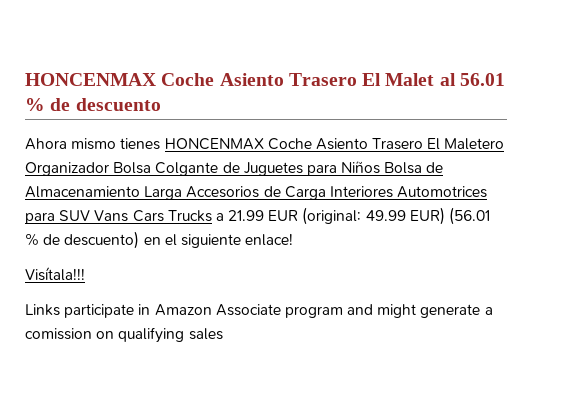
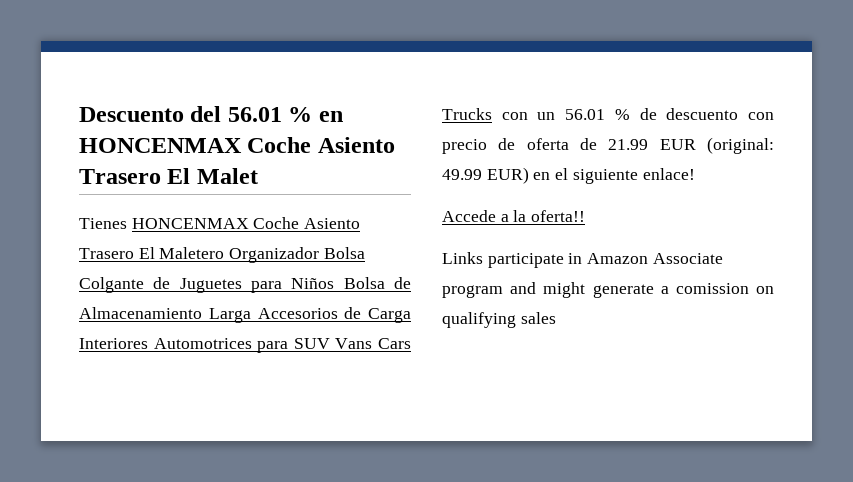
- HONCENMAX Coche Asiento Trasero El Malet al 56.01 % de descuento
- Ahora mismo tienes HONCENMAX Coche Asiento Trasero El Maletero Organizador Bolsa Colgante de Juguetes para Niños Bolsa de Almacenamiento Larga Accesorios de Carga Interiores Automotrices para SUV Vans Cars Trucks a 21.99 EUR (original: 49.99 EUR) (56.01 % de descuento) en el siguiente enlace!
+ Descuento del 56.01 % en HONCENMAX Coche Asiento Trasero El Malet
+ Tienes HONCENMAX Coche Asiento Trasero El Maletero Organizador Bolsa Colgante de Juguetes para Niños Bolsa de Almacenamiento Larga Accesorios de Carga Interiores Automotrices para SUV Vans Cars Trucks con un 56.01 % de descuento con precio de oferta de 21.99 EUR (original: 49.99 EUR) en el siguiente enlace!
- Visítala!!!
+ Accede a la oferta!!

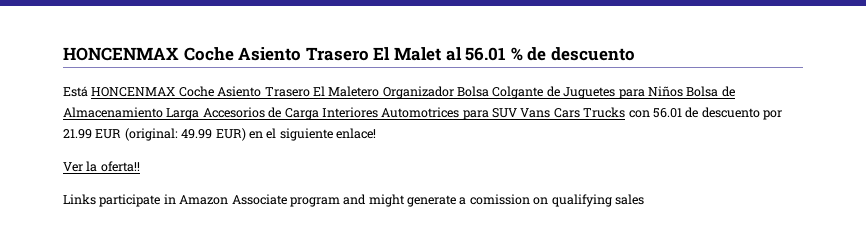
- Descuento del 56.01 % en HONCENMAX Coche Asiento Trasero El Malet
- Tienes HONCENMAX Coche Asiento Trasero El Maletero Organizador Bolsa Colgante de Juguetes para Niños Bolsa de Almacenamiento Larga Accesorios de Carga Interiores Automotrices para SUV Vans Cars Trucks con un 56.01 % de descuento con precio de oferta de 21.99 EUR (original: 49.99 EUR) en el siguiente enlace!
+ HONCENMAX Coche Asiento Trasero El Malet al 56.01 % de descuento
+ Está HONCENMAX Coche Asiento Trasero El Maletero Organizador Bolsa Colgante de Juguetes para Niños Bolsa de Almacenamiento Larga Accesorios de Carga Interiores Automotrices para SUV Vans Cars Trucks con 56.01 de descuento por 21.99 EUR (original: 49.99 EUR) en el siguiente enlace!
- Accede a la oferta!!
+ Ver la oferta!!

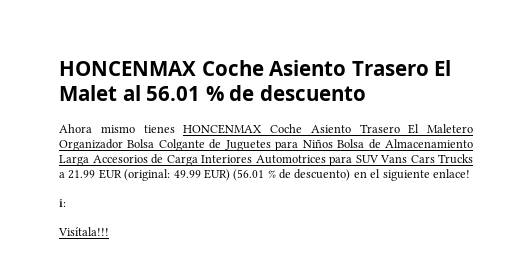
- Está HONCENMAX Coche Asiento Trasero El Maletero Organizador Bolsa Colgante de Juguetes para Niños Bolsa de Almacenamiento Larga Accesorios de Carga Interiores Automotrices para SUV Vans Cars Trucks con 56.01 de descuento por 21.99 EUR (original: 49.99 EUR) en el siguiente enlace!
+ Ahora mismo tienes HONCENMAX Coche Asiento Trasero El Maletero Organizador Bolsa Colgante de Juguetes para Niños Bolsa de Almacenamiento Larga Accesorios de Carga Interiores Automotrices para SUV Vans Cars Trucks a 21.99 EUR (original: 49.99 EUR) (56.01 % de descuento) en el siguiente enlace!
- Ver la oferta!!
- Links participate in Amazon Associate program and might generate a comission on qualifying sales
+ ℹ:
+ Visítala!!!

